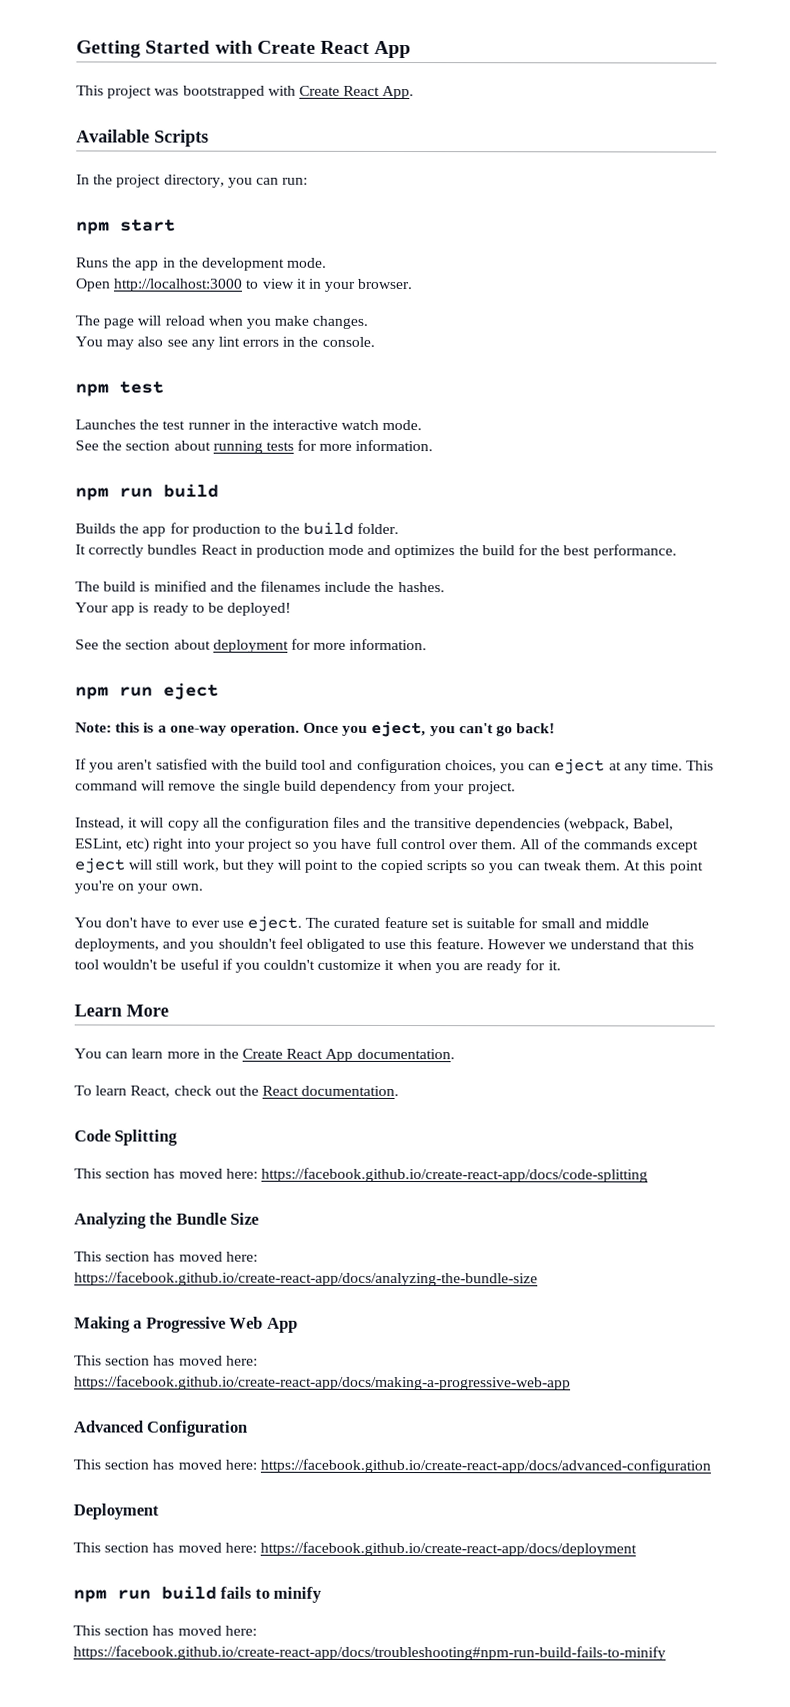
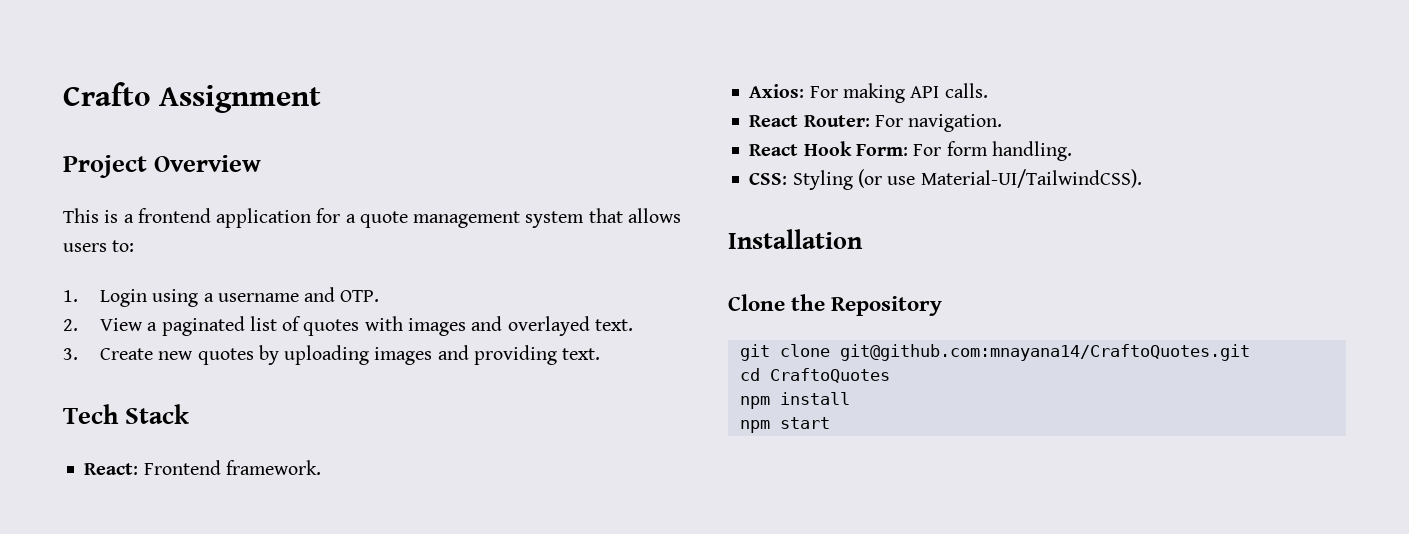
- Getting Started with Create React App
- This project was bootstrapped with Create React App.
- Available Scripts
- In the project directory, you can run:
+ Crafto Assignment
+ Project Overview
+ This is a frontend application for a quote management system that allows users to:
+ 1. Login using a username and OTP.
+ 2. View a paginated list of quotes with images and overlayed text.
+ 3. Create new quotes by uploading images and providing text.
+ Tech Stack
+ React: Frontend framework.
+ Axios: For making API calls.
+ React Router: For navigation.
+ React Hook Form: For form handling.
+ CSS: Styling (or use Material-UI/TailwindCSS).
+ Installation
+ Clone the Repository
+ git clone git@github.com:mnayana14/CraftoQuotes.git
+ cd CraftoQuotes
+ npm install
  npm start
- Runs the app in the development mode.
- Open http://localhost:3000 to view it in your browser.
- The page will reload when you make changes.
- You may also see any lint errors in the console.
- npm test
- Launches the test runner in the interactive watch mode.
- See the section about running tests for more information.
- npm run build
- Builds the app for production to the build folder.
- It correctly bundles React in production mode and optimizes the build for the best performance.
- The build is minified and the filenames include the hashes.
- Your app is ready to be deployed!
- See the section about deployment for more information.
- npm run eject
- Note: this is a one-way operation. Once you eject, you can't go back!
- If you aren't satisfied with the build tool and configuration choices, you can eject at any time. This command will remove the single build dependency from your project.
- Instead, it will copy all the configuration files and the transitive dependencies (webpack, Babel, ESLint, etc) right into your project so you have full control over them. All of the commands except eject will still work, but they will point to the copied scripts so you can tweak them. At this point you're on your own.
- You don't have to ever use eject. The curated feature set is suitable for small and middle deployments, and you shouldn't feel obligated to use this feature. However we understand that this tool wouldn't be useful if you couldn't customize it when you are ready for it.
- Learn More
- You can learn more in the Create React App documentation.
- To learn React, check out the React documentation.
- Code Splitting
- This section has moved here: https://facebook.github.io/create-react-app/docs/code-splitting
- Analyzing the Bundle Size
- This section has moved here: https://facebook.github.io/create-react-app/docs/analyzing-the-bundle-size
- Making a Progressive Web App
- This section has moved here: https://facebook.github.io/create-react-app/docs/making-a-progressive-web-app
- Advanced Configuration
- This section has moved here: https://facebook.github.io/create-react-app/docs/advanced-configuration
- Deployment
- This section has moved here: https://facebook.github.io/create-react-app/docs/deployment
- npm run build fails to minify
- This section has moved here: https://facebook.github.io/create-react-app/docs/troubleshooting#npm-run-build-fails-to-minify

